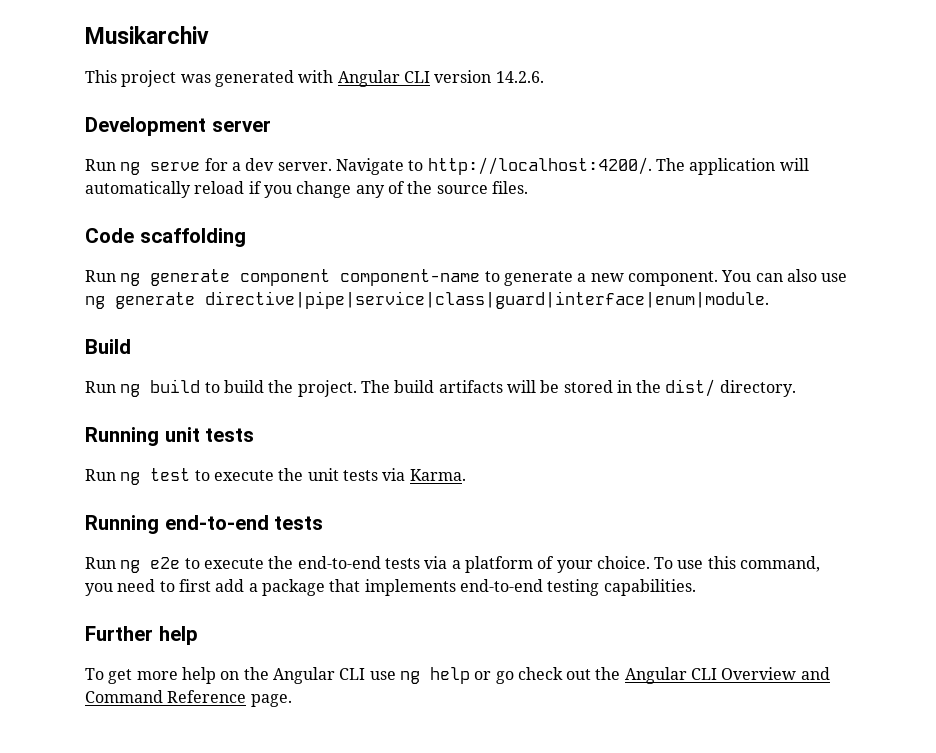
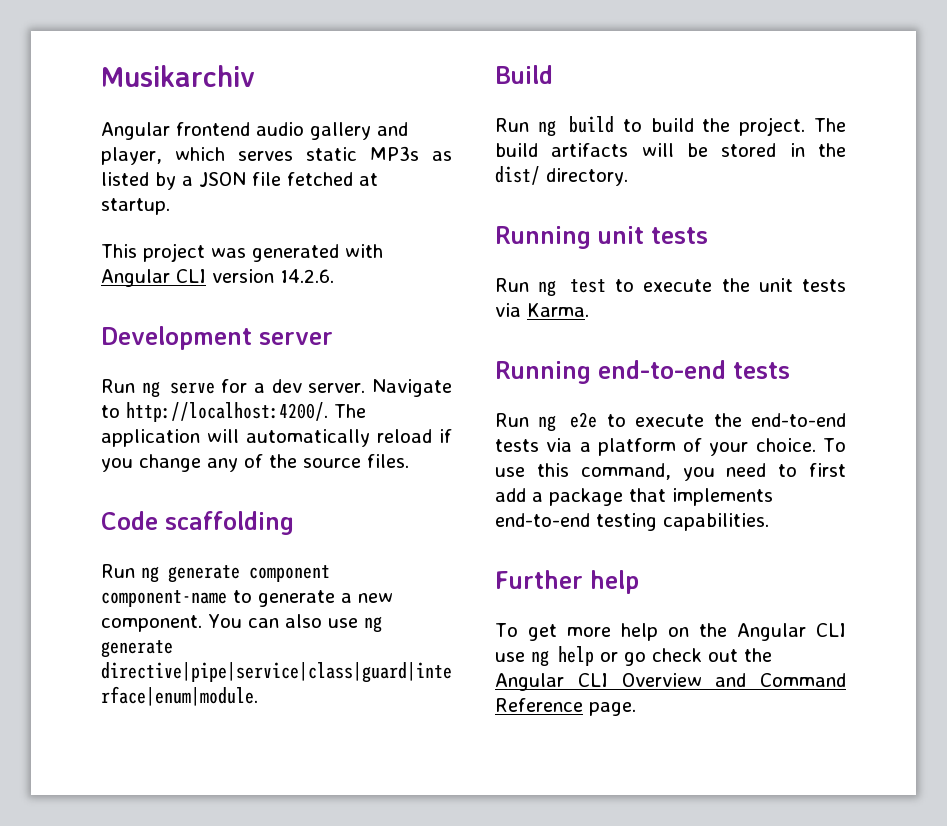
+ Angular frontend audio gallery and player, which serves static MP3s as listed by a JSON file fetched at startup.

